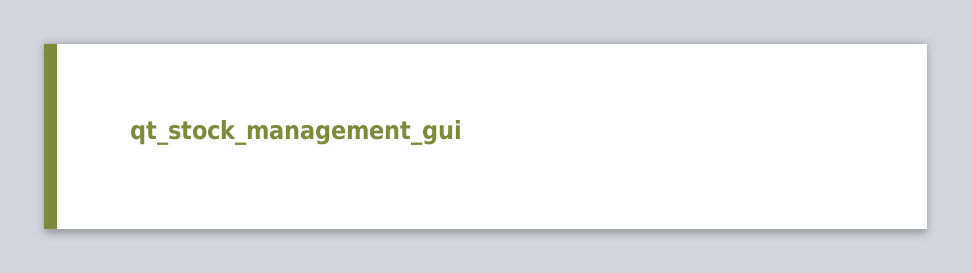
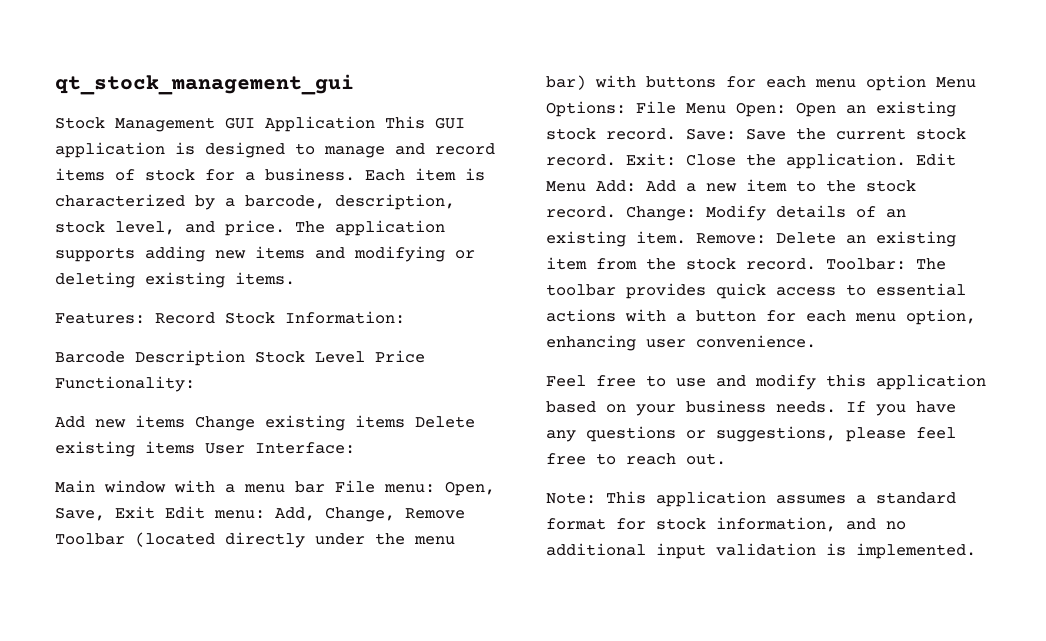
+ Stock Management GUI Application This GUI application is designed to manage and record items of stock for a business. Each item is characterized by a barcode, description, stock level, and price. The application supports adding new items and modifying or deleting existing items.
+ Features: Record Stock Information:
+ Barcode Description Stock Level Price Functionality:
+ Add new items Change existing items Delete existing items User Interface:
+ Main window with a menu bar File menu: Open, Save, Exit Edit menu: Add, Change, Remove Toolbar (located directly under the menu bar) with buttons for each menu option Menu Options: File Menu Open: Open an existing stock record. Save: Save the current stock record. Exit: Close the application. Edit Menu Add: Add a new item to the stock record. Change: Modify details of an existing item. Remove: Delete an existing item from the stock record. Toolbar: The toolbar provides quick access to essential actions with a button for each menu option, enhancing user convenience.
+ Feel free to use and modify this application based on your business needs. If you have any questions or suggestions, please feel free to reach out.
+ Note: This application assumes a standard format for stock information, and no additional input validation is implemented.

